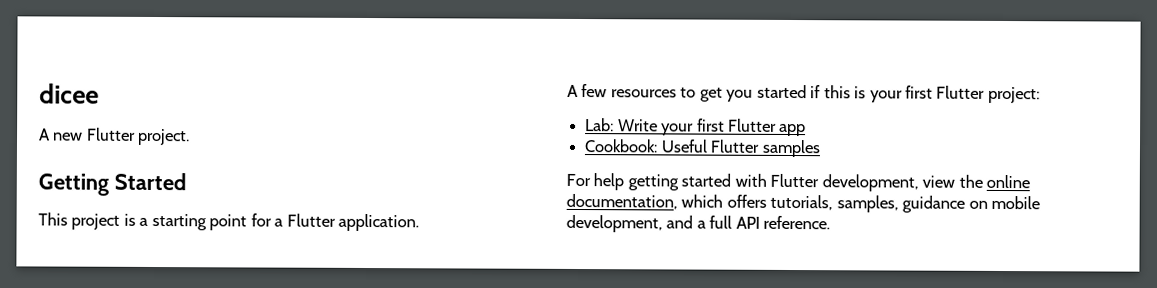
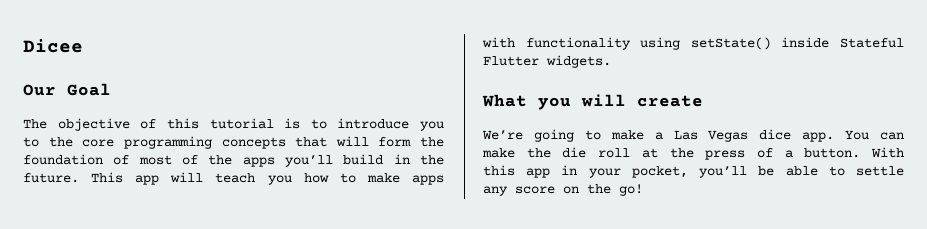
- dicee
- A new Flutter project.
- Getting Started
- This project is a starting point for a Flutter application.
- A few resources to get you started if this is your first Flutter project:
- Lab: Write your first Flutter app
- Cookbook: Useful Flutter samples
- For help getting started with Flutter development, view the online documentation, which offers tutorials, samples, guidance on mobile development, and a full API reference.
+ Dicee
+ Our Goal
+ The objective of this tutorial is to introduce you to the core programming concepts that will form the foundation of most of the apps you’ll build in the future. This app will teach you how to make apps with functionality using setState() inside Stateful Flutter widgets.
+ What you will create
+ We’re going to make a Las Vegas dice app. You can make the die roll at the press of a button. With this app in your pocket, you’ll be able to settle any score on the go!

